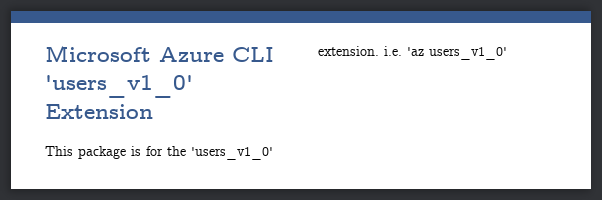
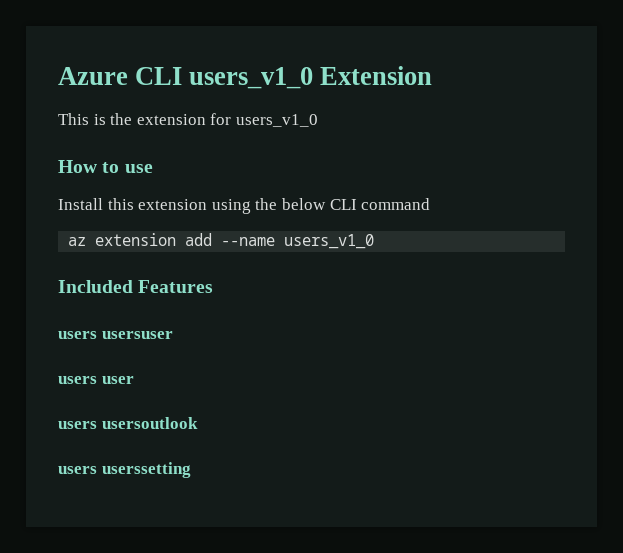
- Microsoft Azure CLI 'users_v1_0' Extension
+ Azure CLI users_v1_0 Extension
- This package is for the 'users_v1_0' extension. i.e. 'az users_v1_0'
+ This is the extension for users_v1_0
+ How to use
+ Install this extension using the below CLI command
+ az extension add --name users_v1_0
+ Included Features
+ users usersuser
+ users user
+ users usersoutlook
+ users userssetting

